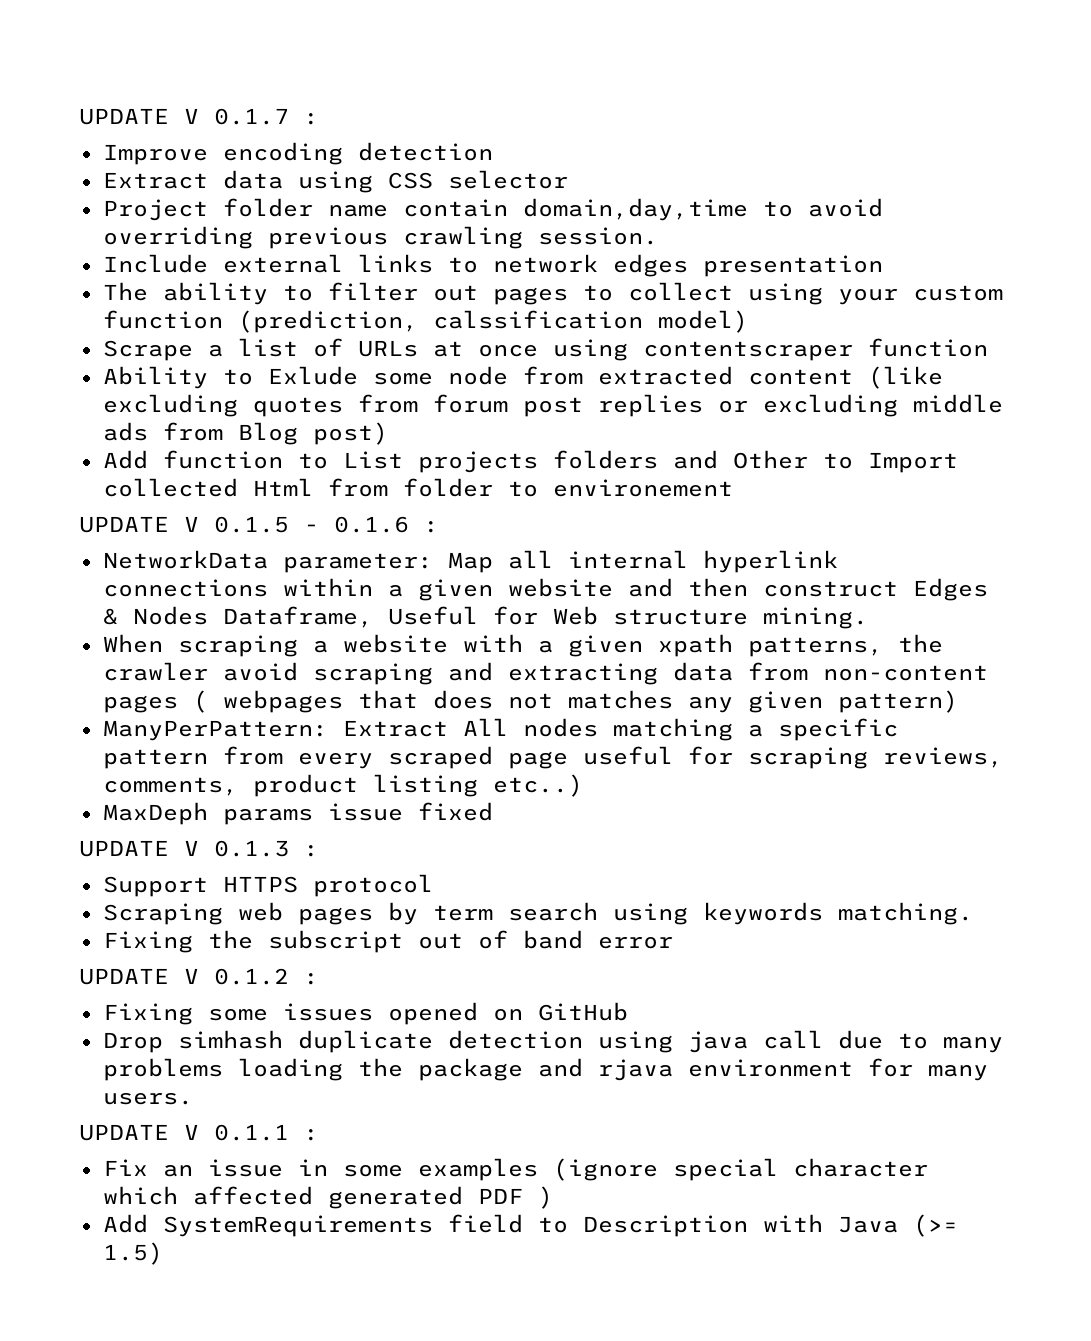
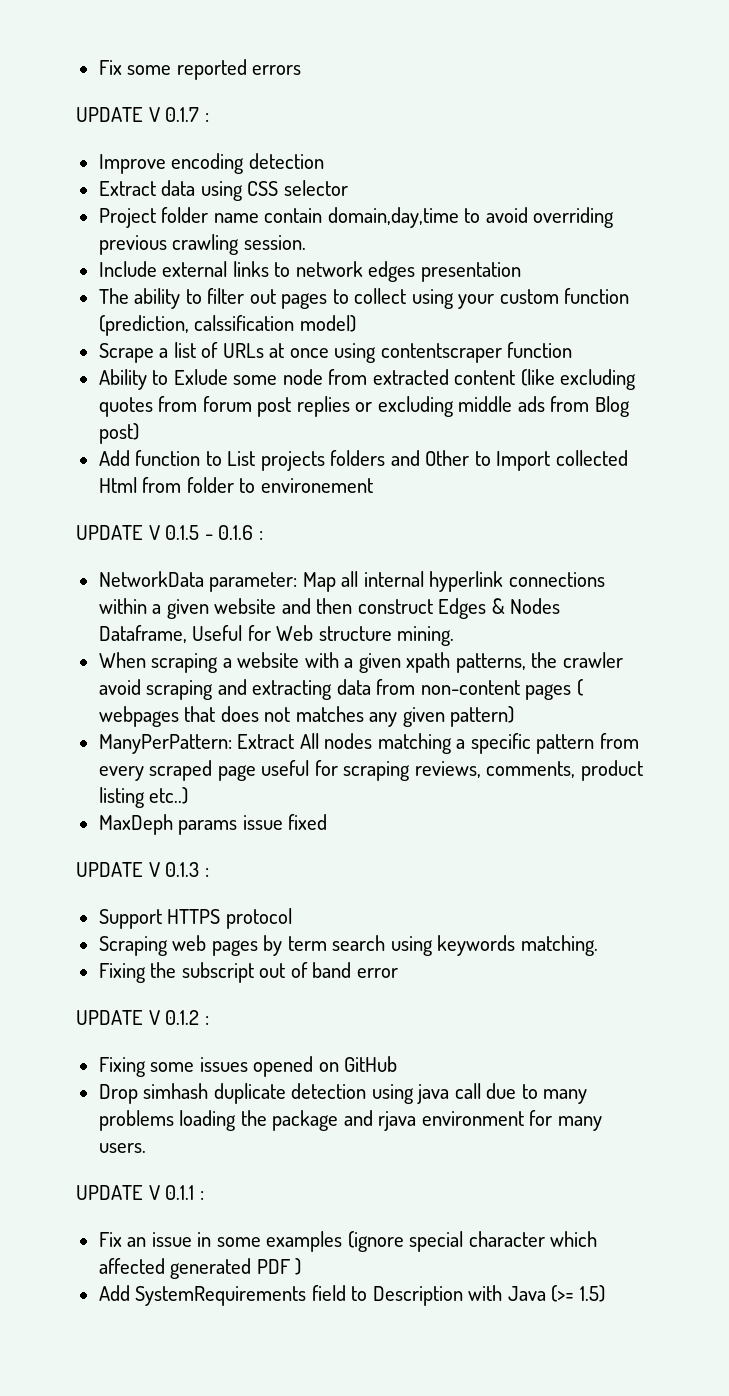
+ Fix some reported errors

